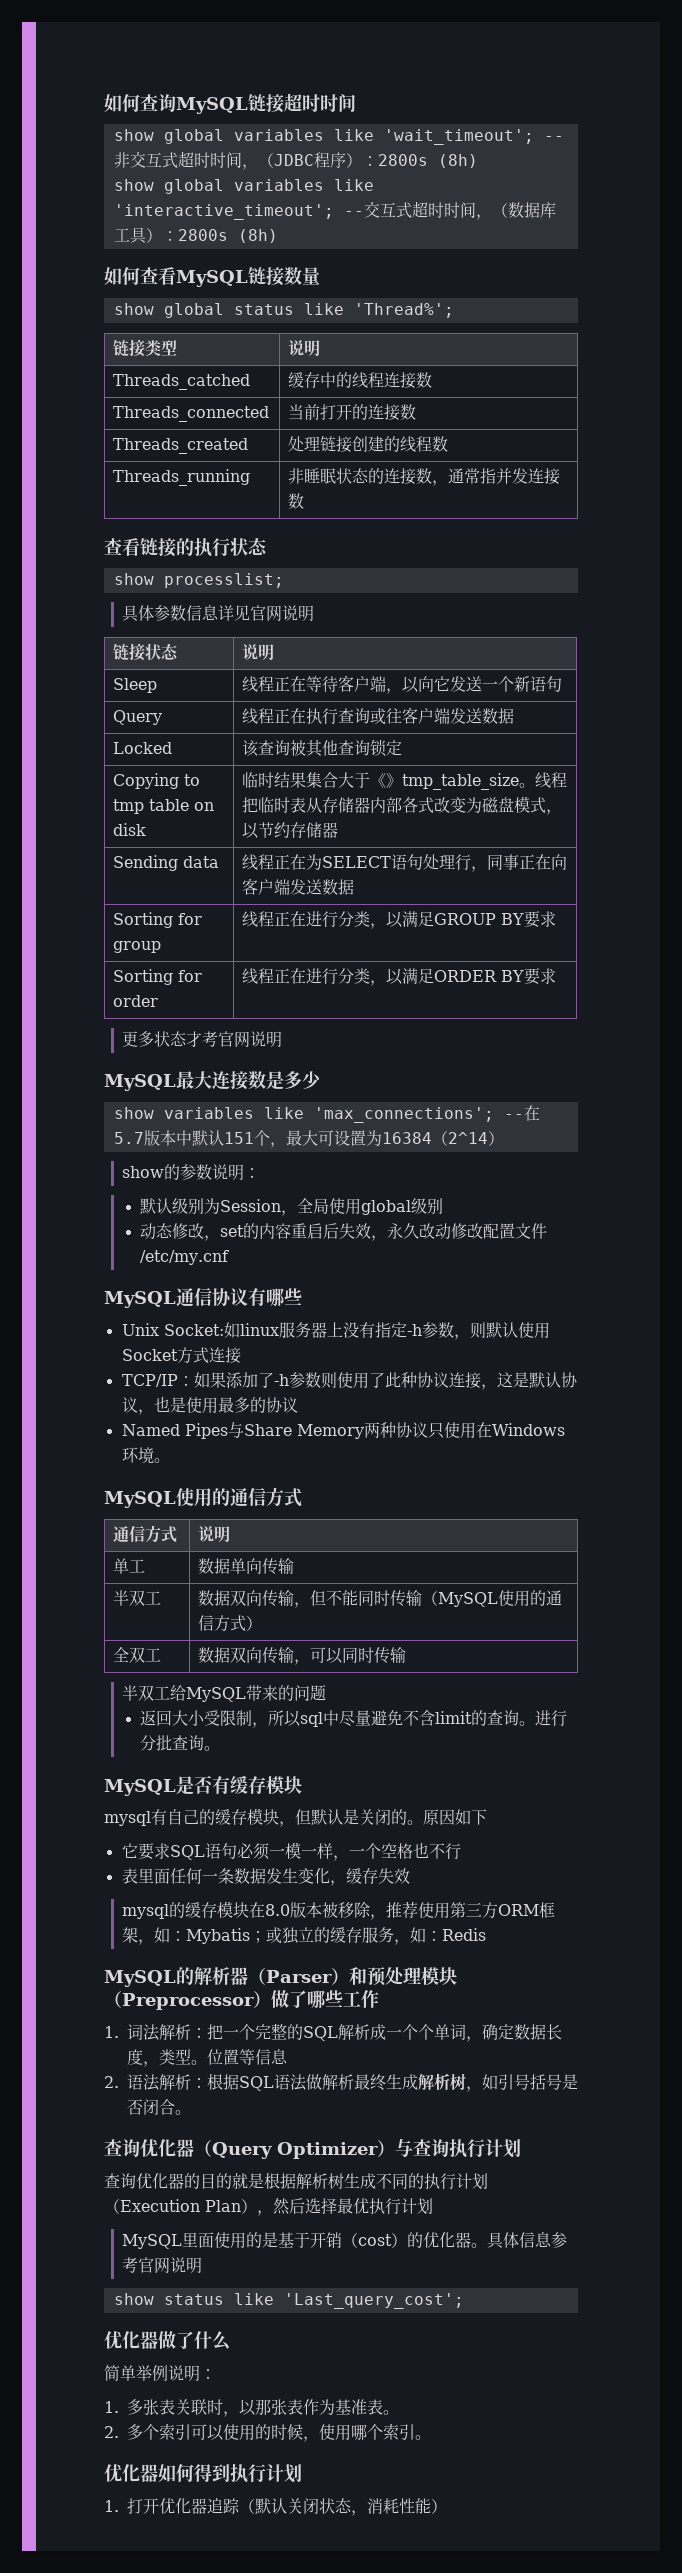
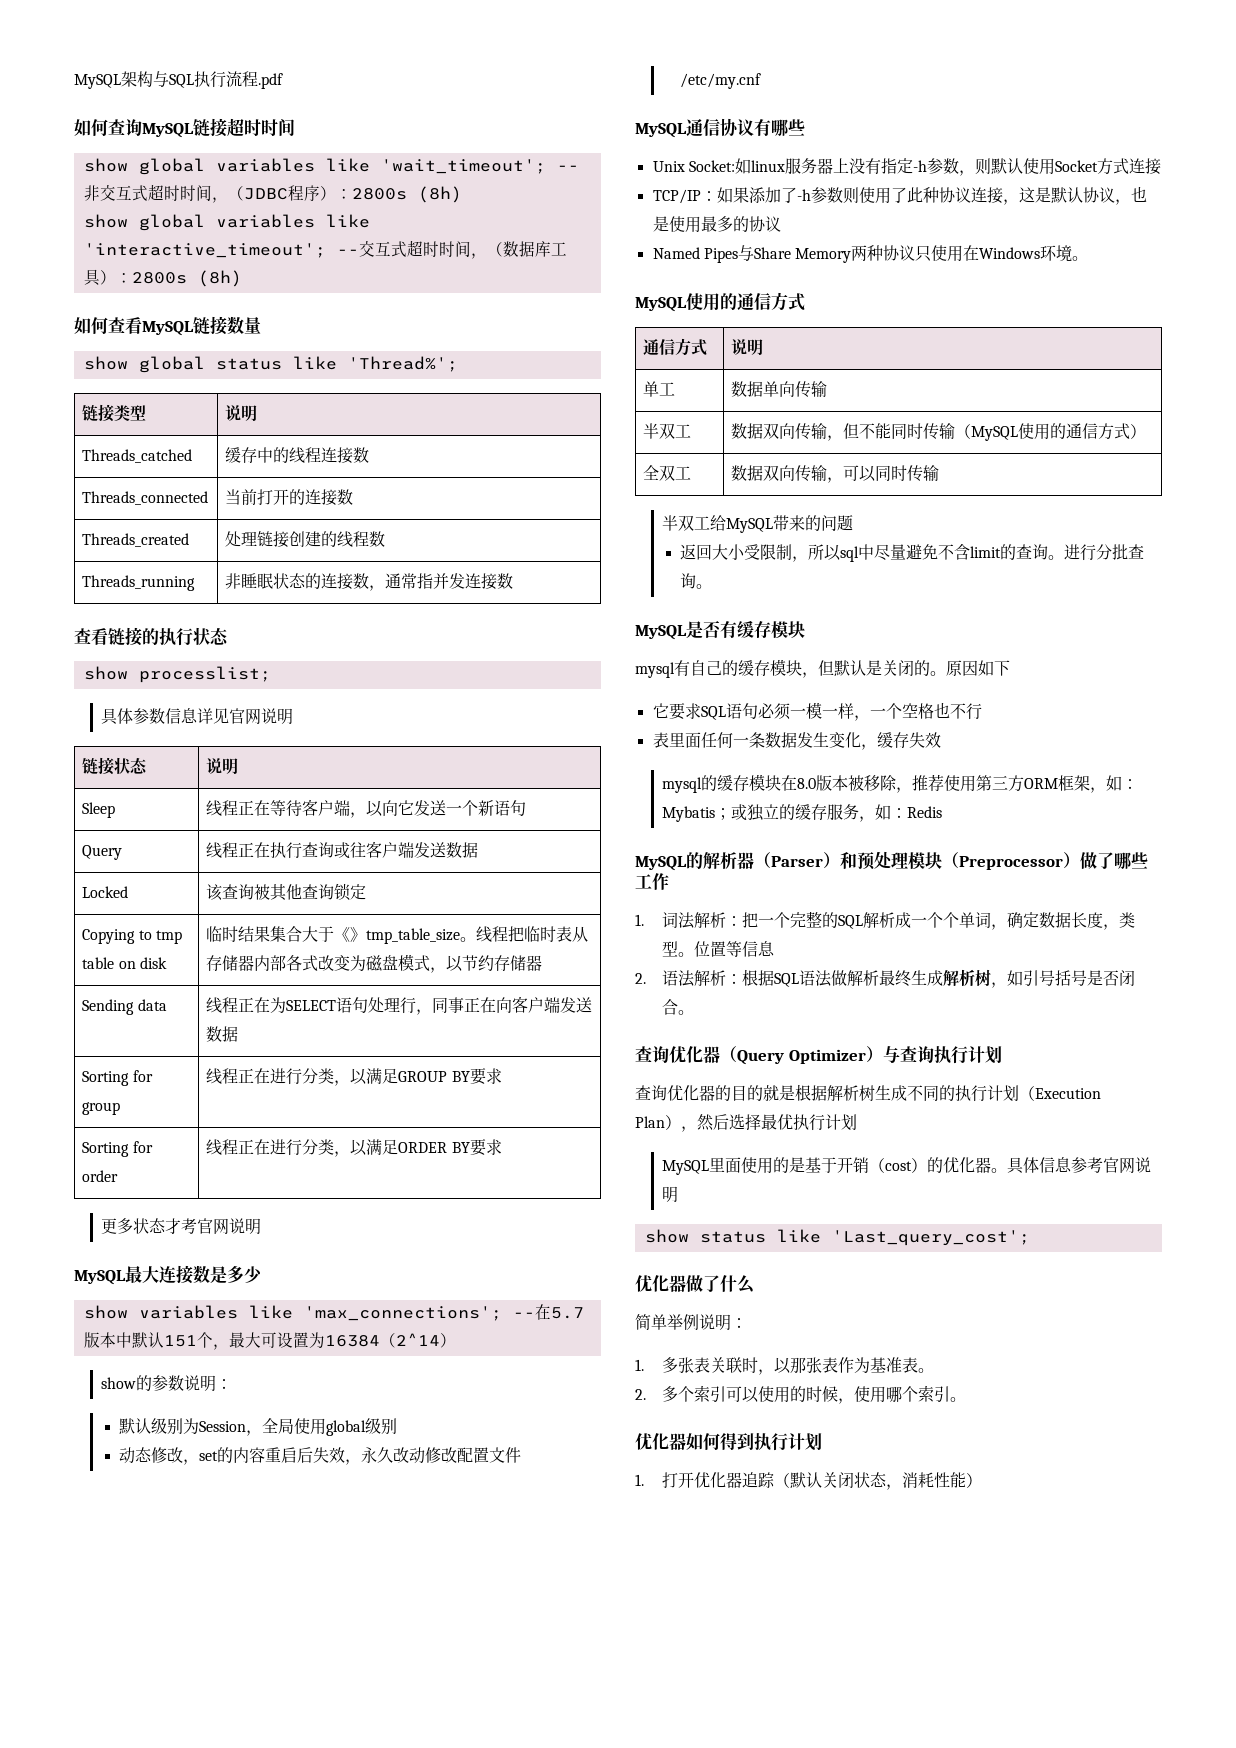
+ MySQL架构与SQL执行流程.pdf

